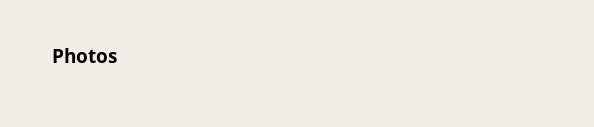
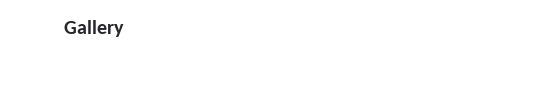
- Photos
+ Gallery

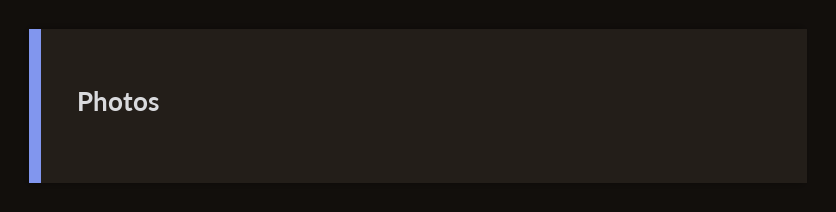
- Gallery
+ Photos

